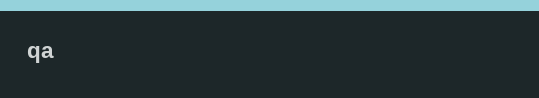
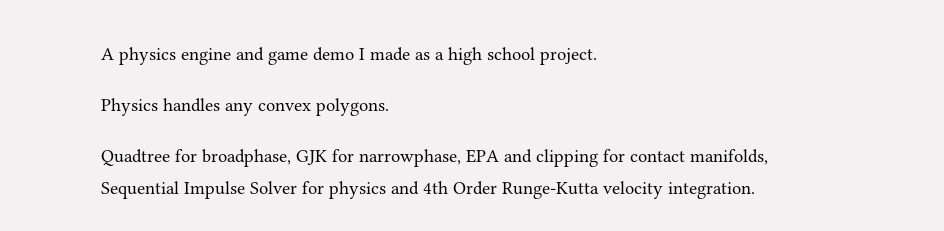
- qa
+ A physics engine and game demo I made as a high school project.
+ Physics handles any convex polygons.
+ Quadtree for broadphase, GJK for narrowphase, EPA and clipping for contact manifolds, Sequential Impulse Solver for physics and 4th Order Runge-Kutta velocity integration.

